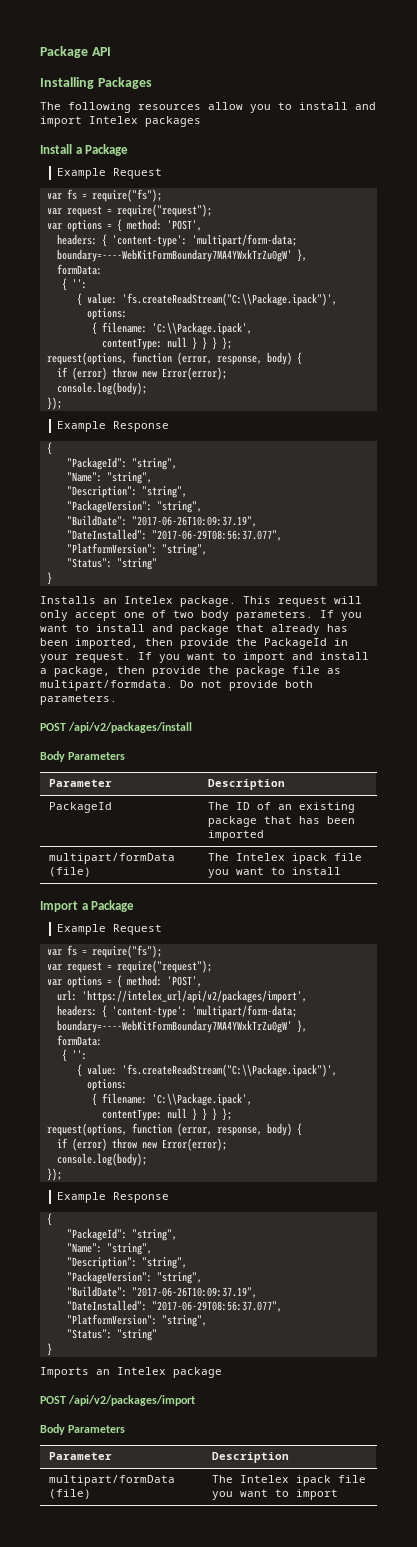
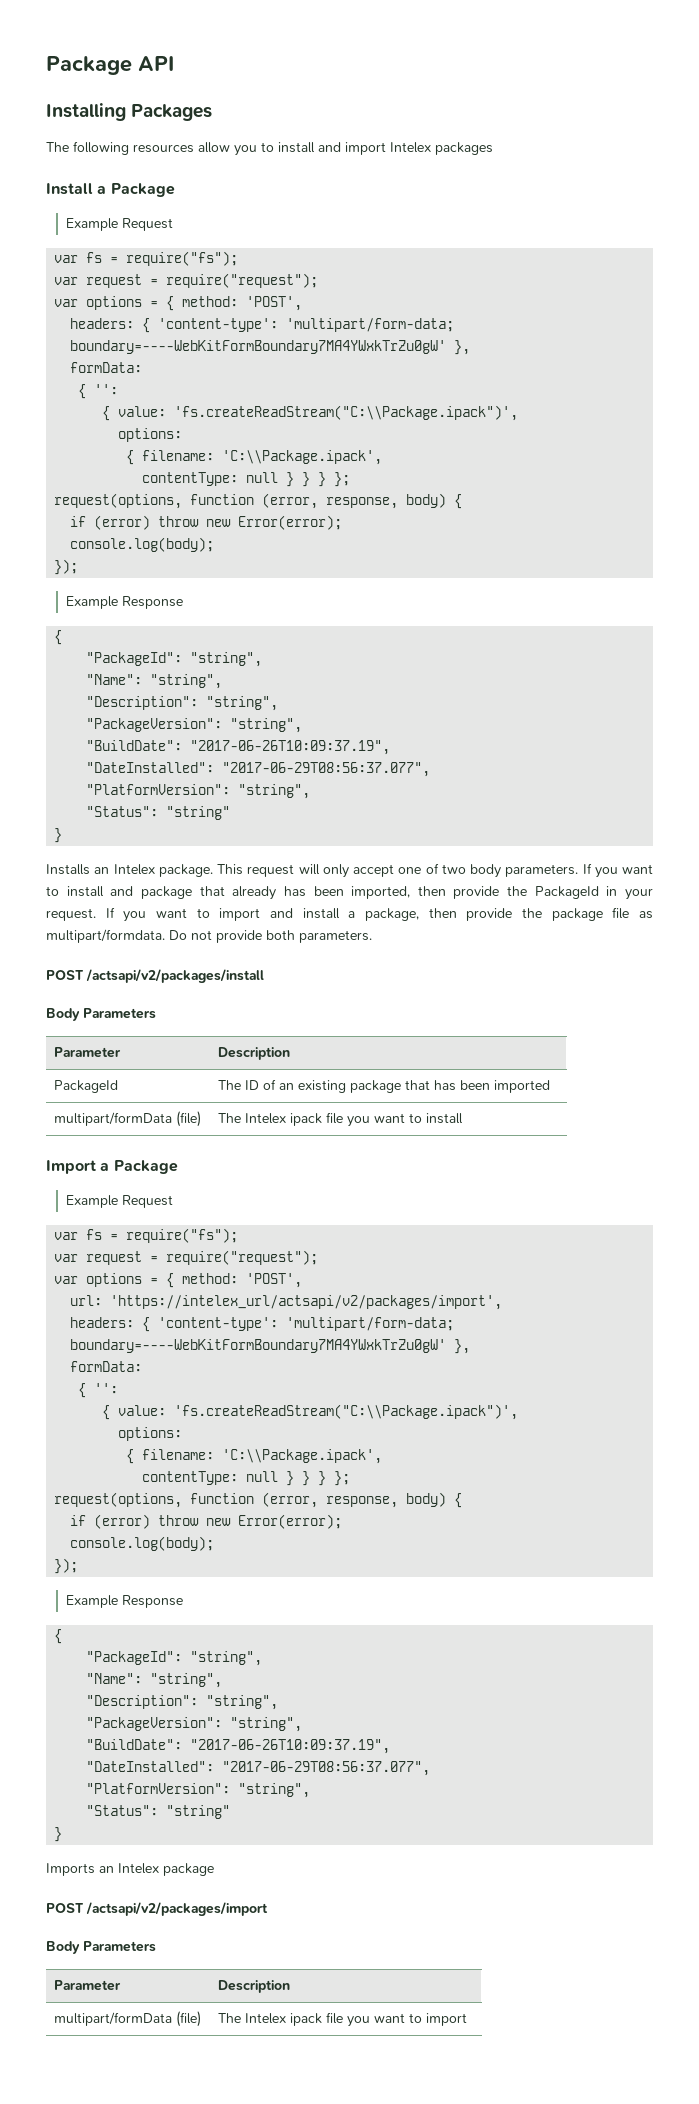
- POST /api/v2/packages/install
+ POST /actsapi/v2/packages/install
- url: 'https://intelex_url/api/v2/packages/import',
+ url: 'https://intelex_url/actsapi/v2/packages/import',
- POST /api/v2/packages/import
+ POST /actsapi/v2/packages/import

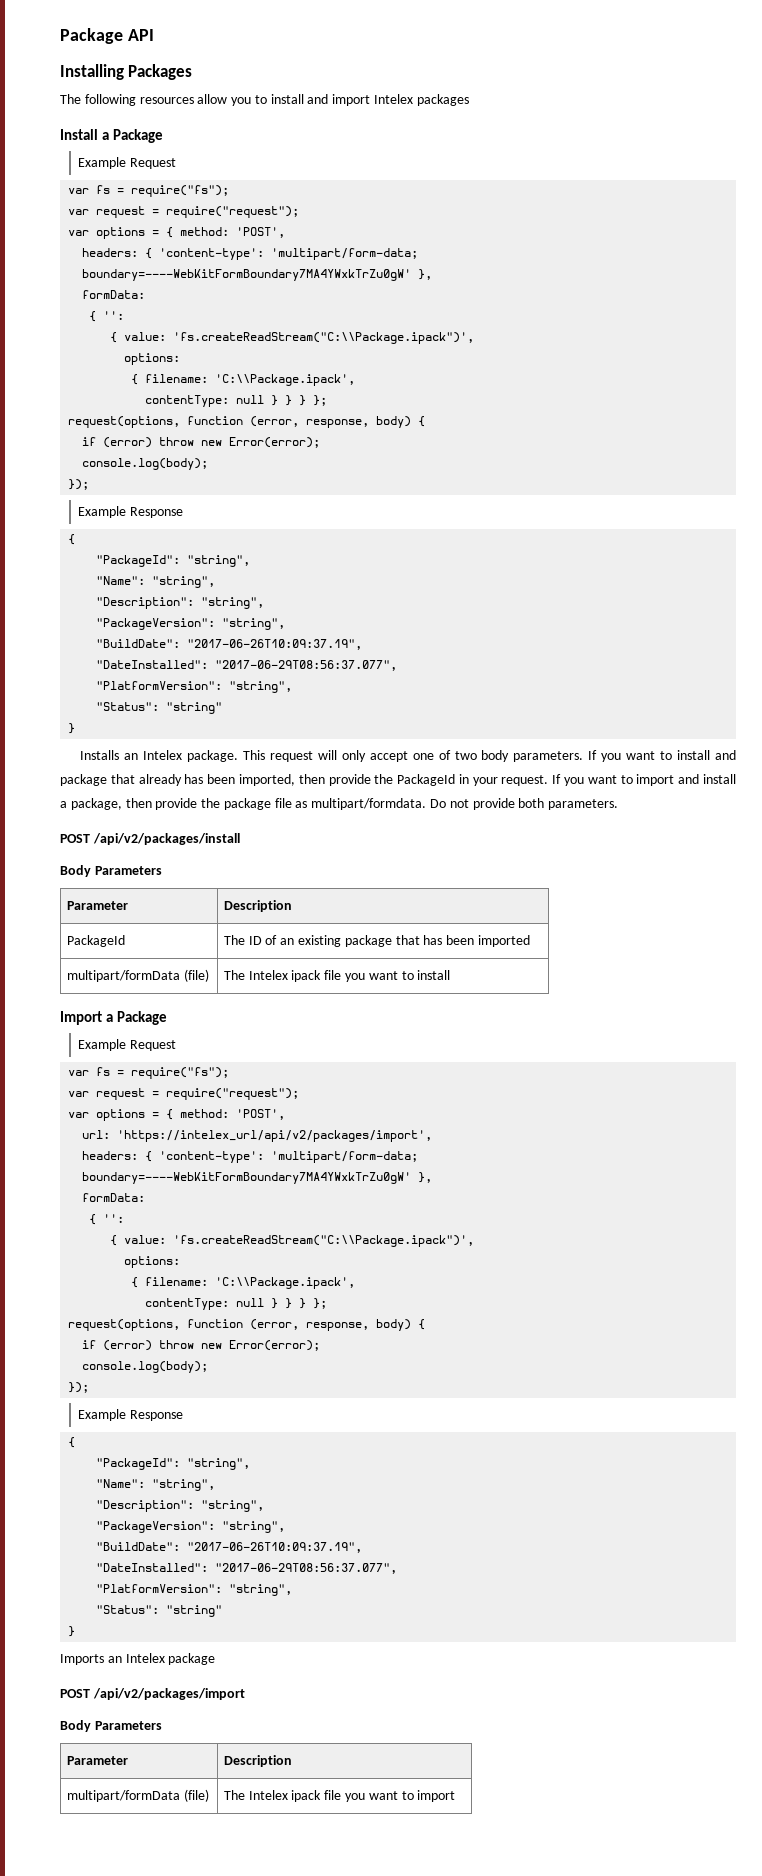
- POST /actsapi/v2/packages/install
+ POST /api/v2/packages/install
- url: 'https://intelex_url/actsapi/v2/packages/import',
+ url: 'https://intelex_url/api/v2/packages/import',
- POST /actsapi/v2/packages/import
+ POST /api/v2/packages/import

